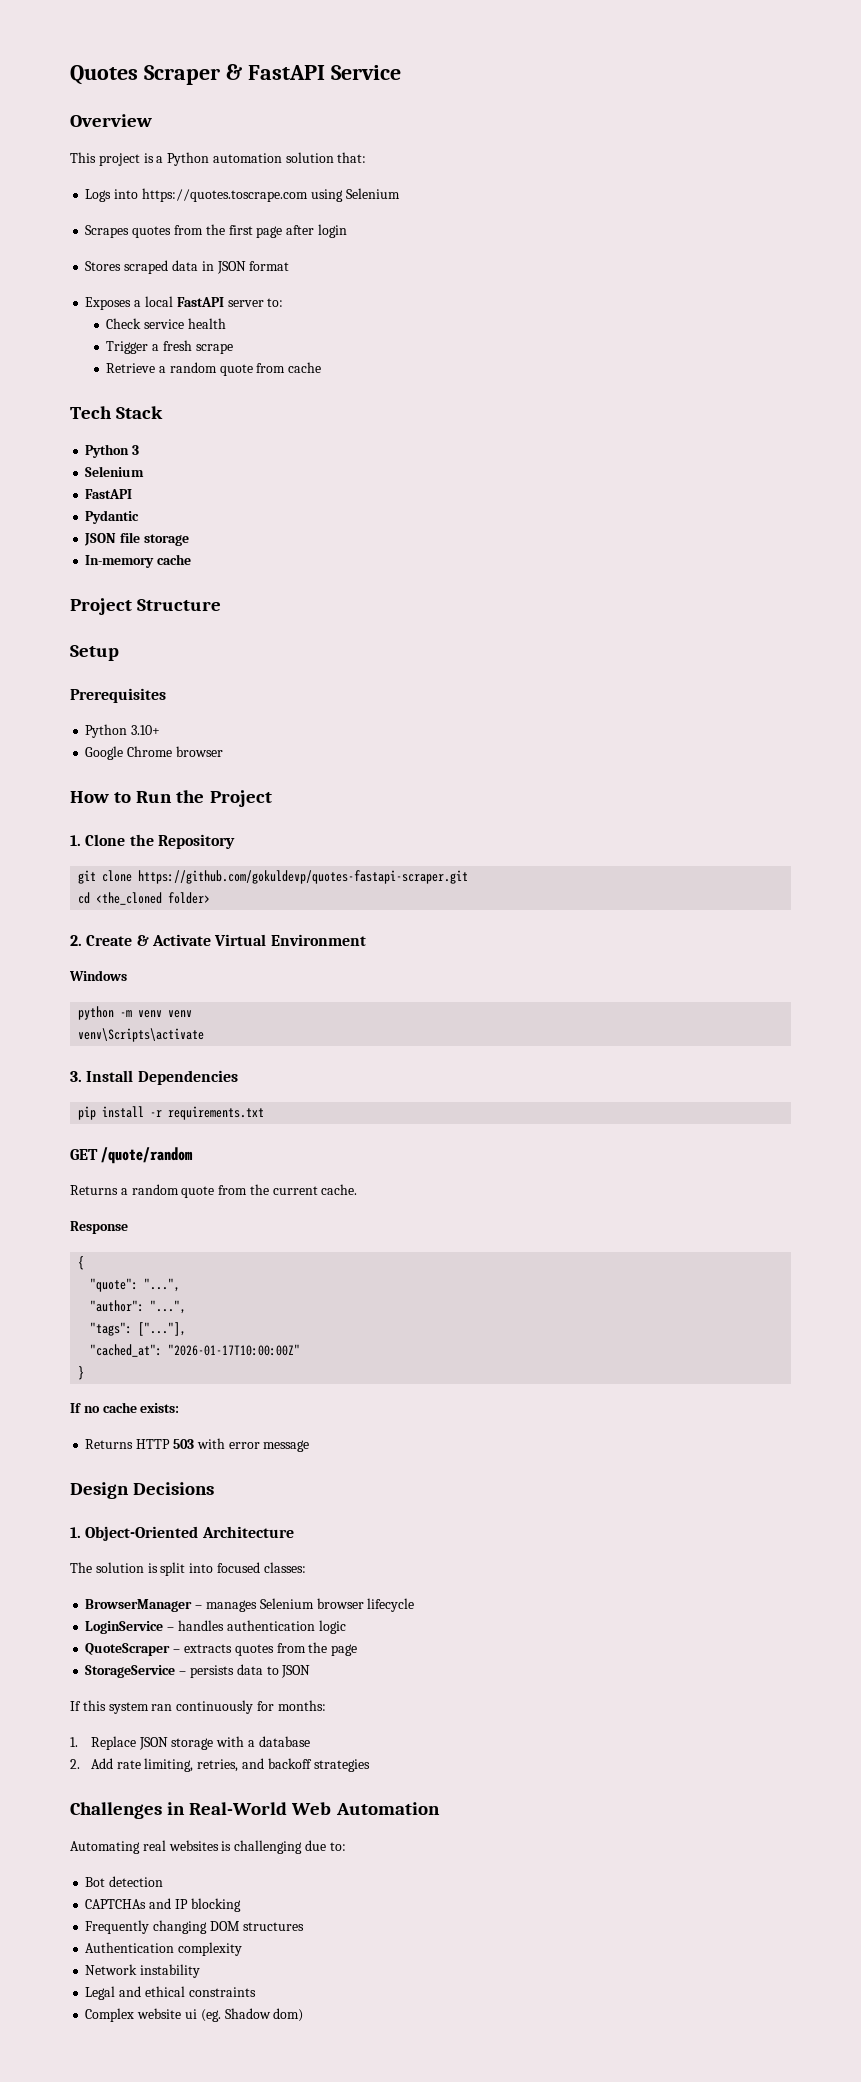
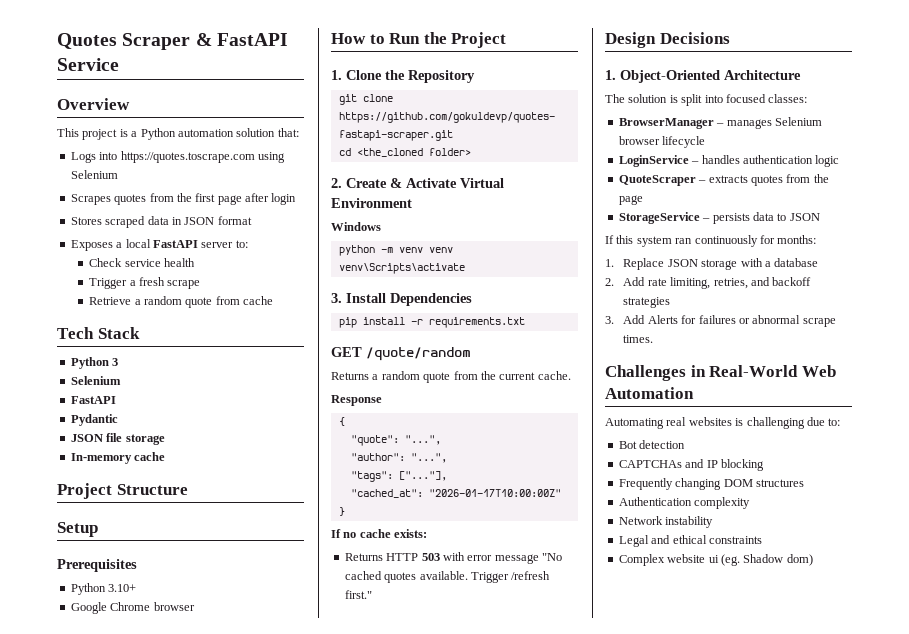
- Returns HTTP 503 with error message
+ Returns HTTP 503 with error message "No cached quotes available. Trigger /refresh first."
+ 3. Add Alerts for failures or abnormal scrape times.

